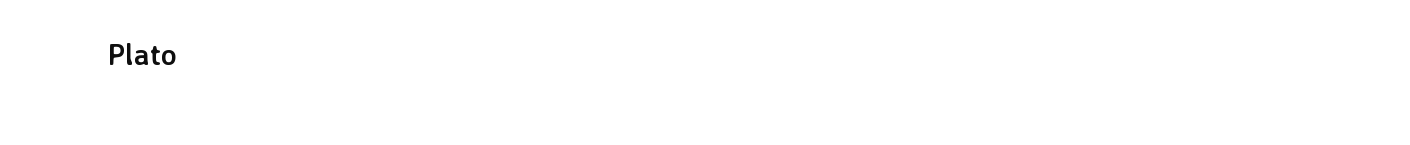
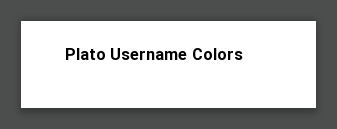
- Plato
+ Plato Username Colors

